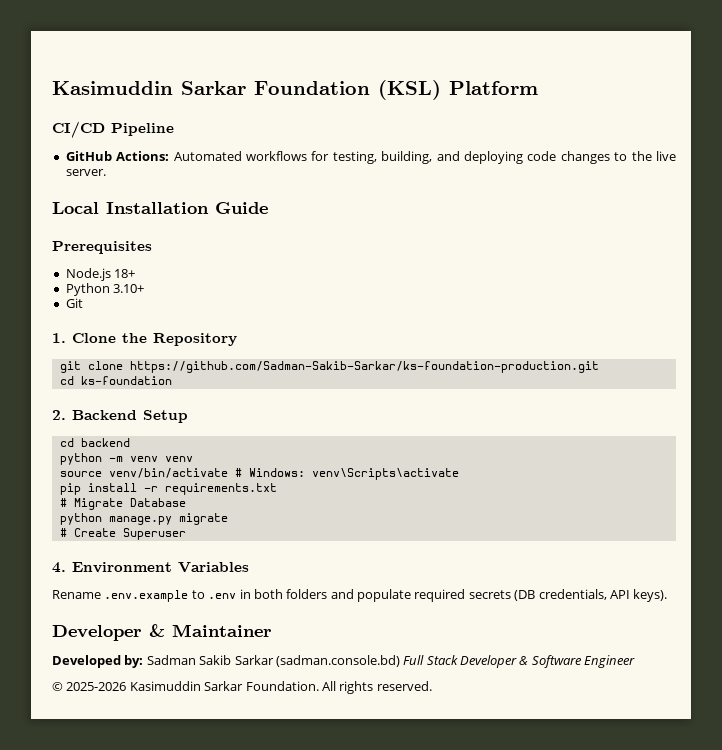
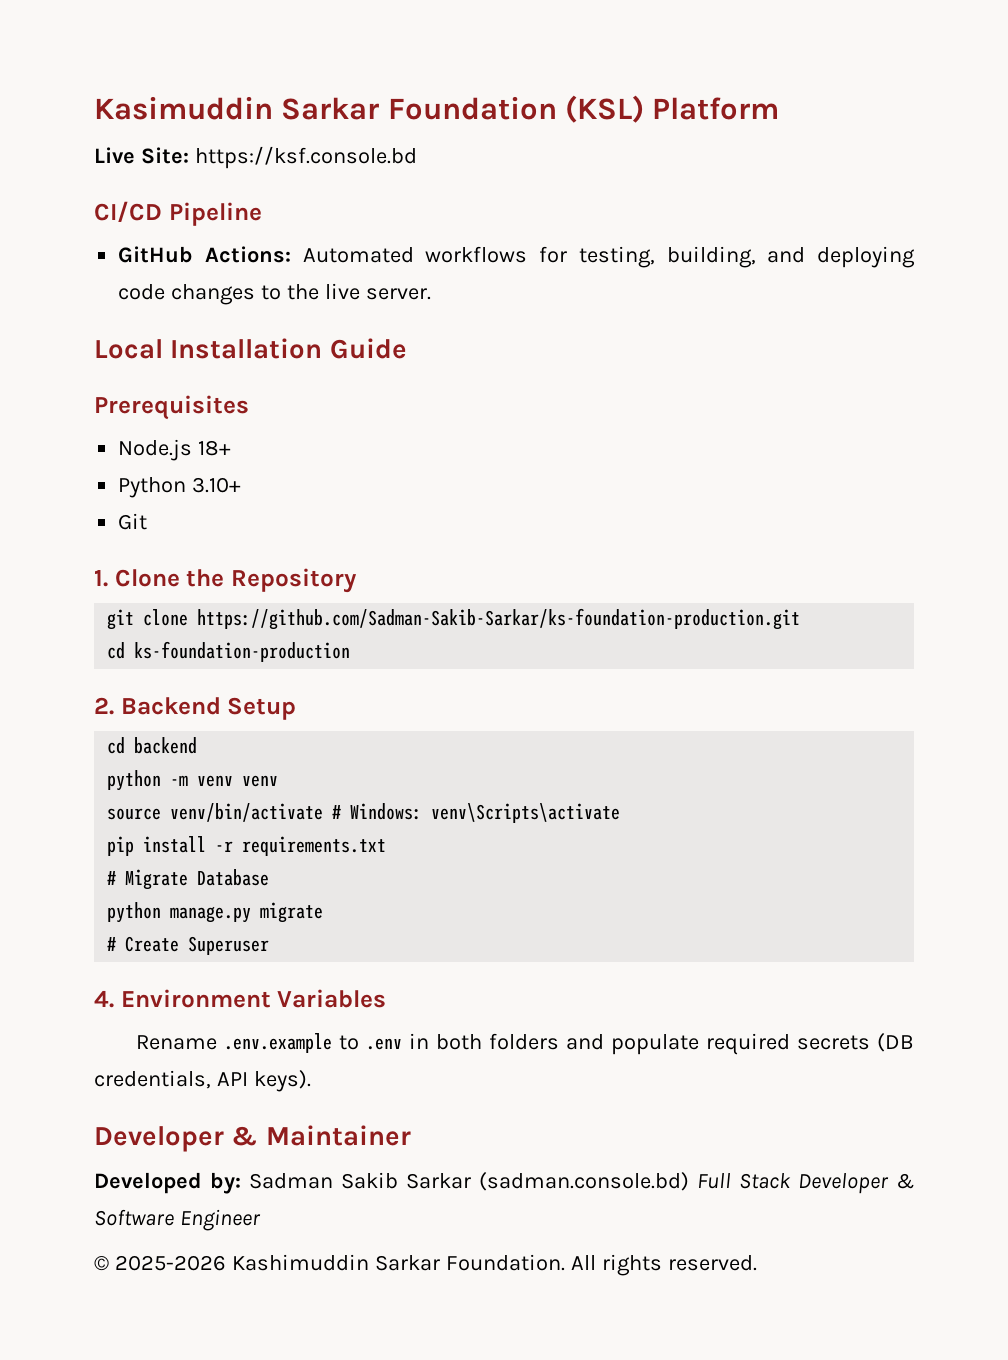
+ Live Site: https://ksf.console.bd
- cd ks-foundation
+ cd ks-foundation-production
- © 2025-2026 Kasimuddin Sarkar Foundation.
+ © 2025-2026 Kashimuddin Sarkar Foundation.

